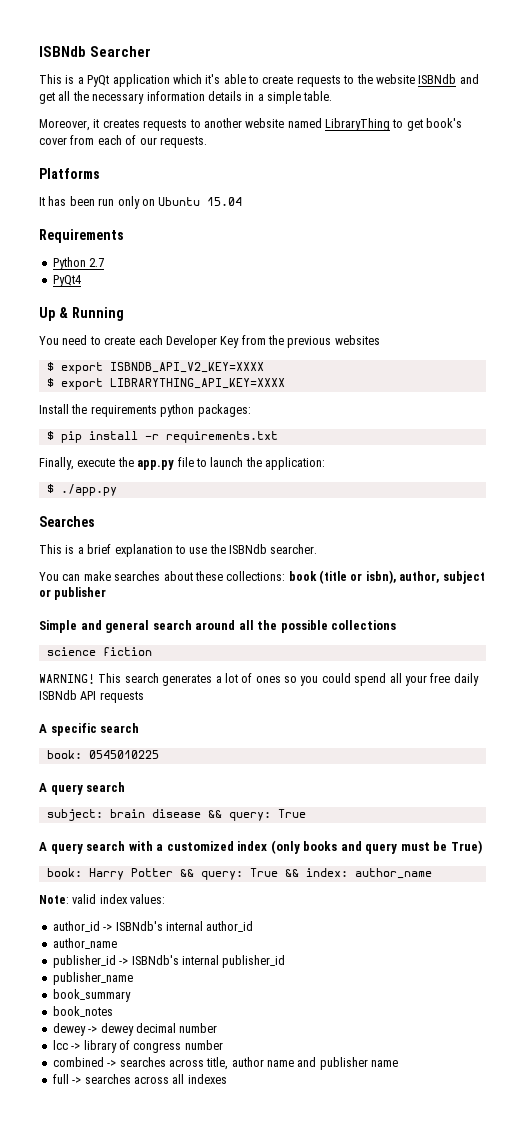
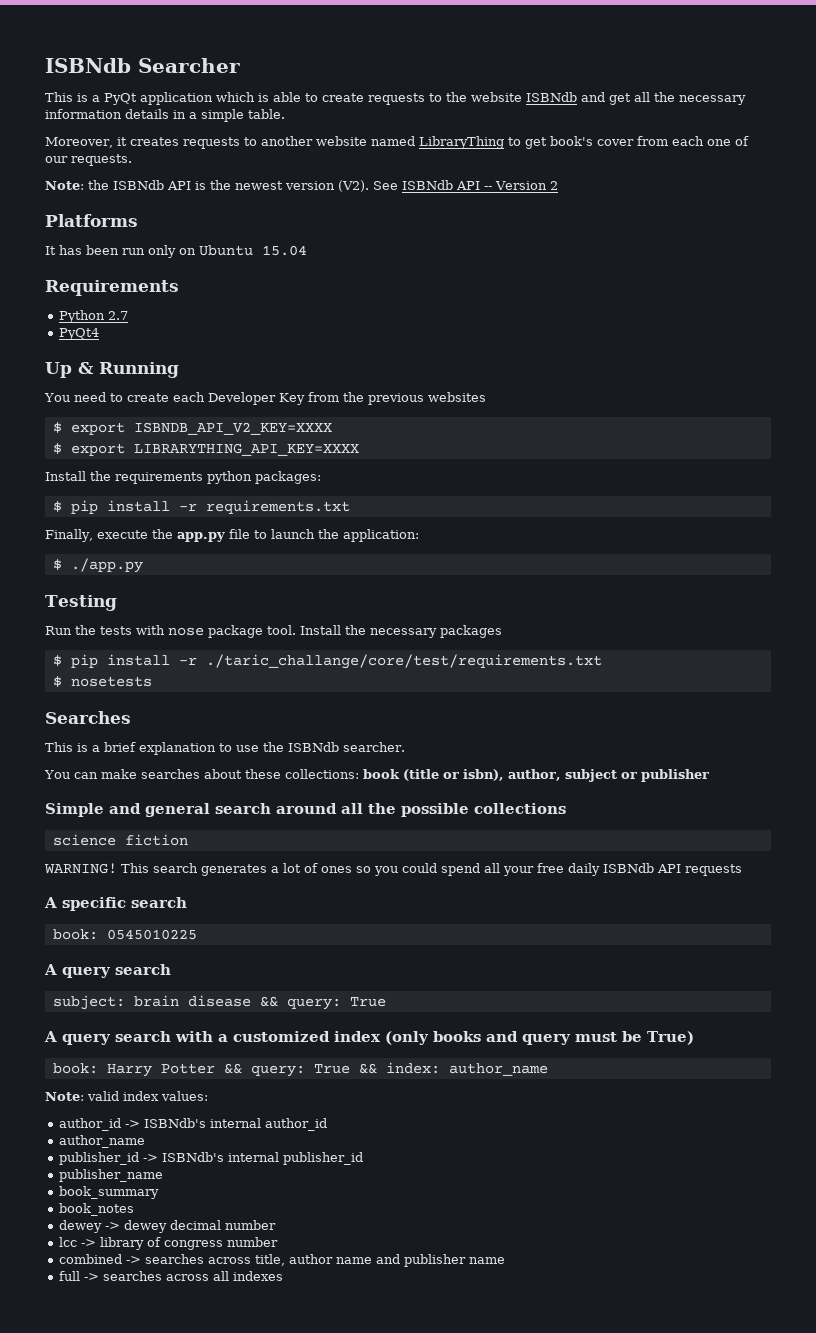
- This is a PyQt application which it's able to create requests to the website ISBNdb and get all the necessary information details in a simple table.
+ This is a PyQt application which is able to create requests to the website ISBNdb and get all the necessary information details in a simple table.
- Moreover, it creates requests to another website named LibraryThing to get book's cover from each of our requests.
+ Moreover, it creates requests to another website named LibraryThing to get book's cover from each one of our requests.
+ Note: the ISBNdb API is the newest version (V2). See ISBNdb API -- Version 2
+ Testing
+ Run the tests with nose package tool. Install the necessary packages
+ $ pip install -r ./taric_challange/core/test/requirements.txt
+ $ nosetests

